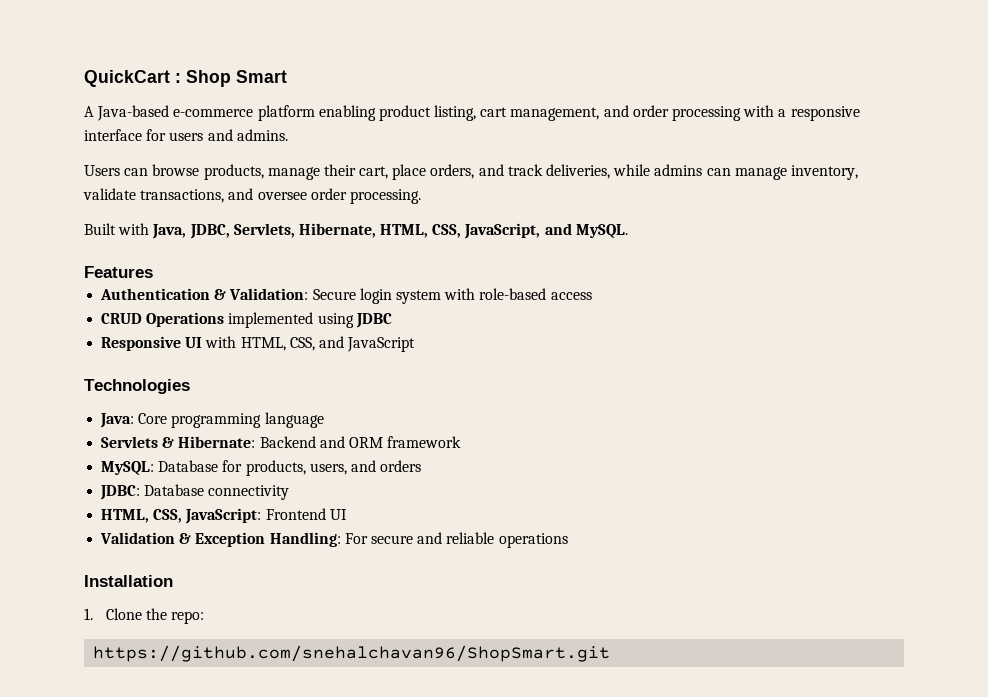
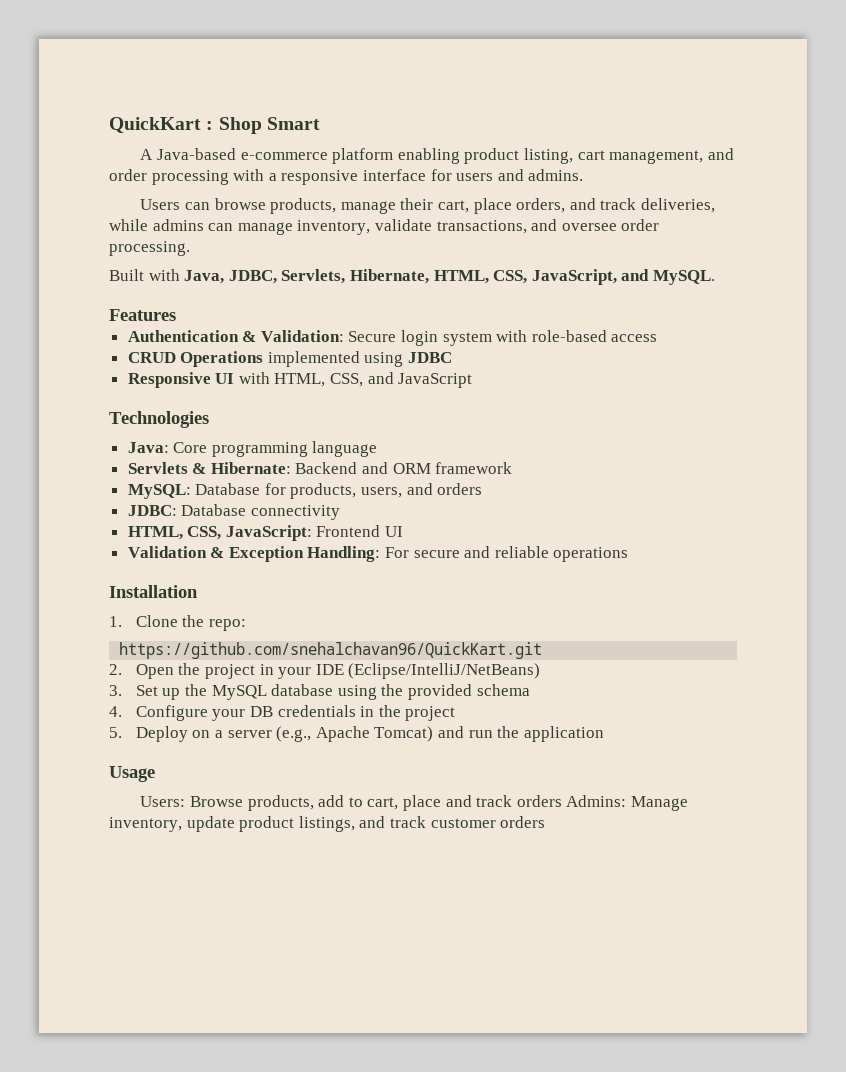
- QuickCart : Shop Smart
+ QuickKart : Shop Smart
- https://github.com/snehalchavan96/ShopSmart.git
+ https://github.com/snehalchavan96/QuickKart.git
+ 2. Open the project in your IDE (Eclipse/IntelliJ/NetBeans)
+ 3. Set up the MySQL database using the provided schema
+ 4. Configure your DB credentials in the project
+ 5. Deploy on a server (e.g., Apache Tomcat) and run the application
+ Usage
+ Users: Browse products, add to cart, place and track orders Admins: Manage inventory, update product listings, and track customer orders

